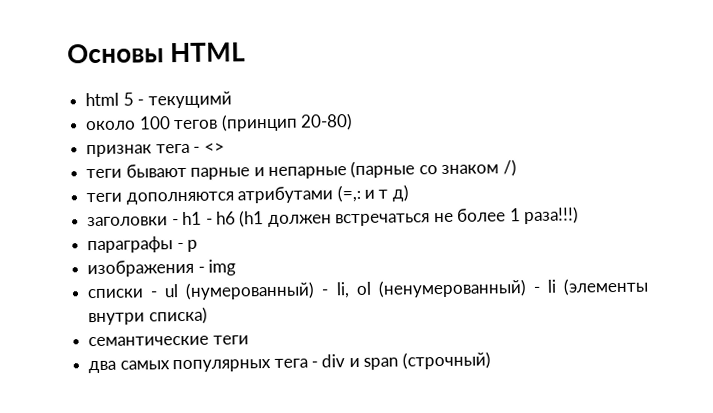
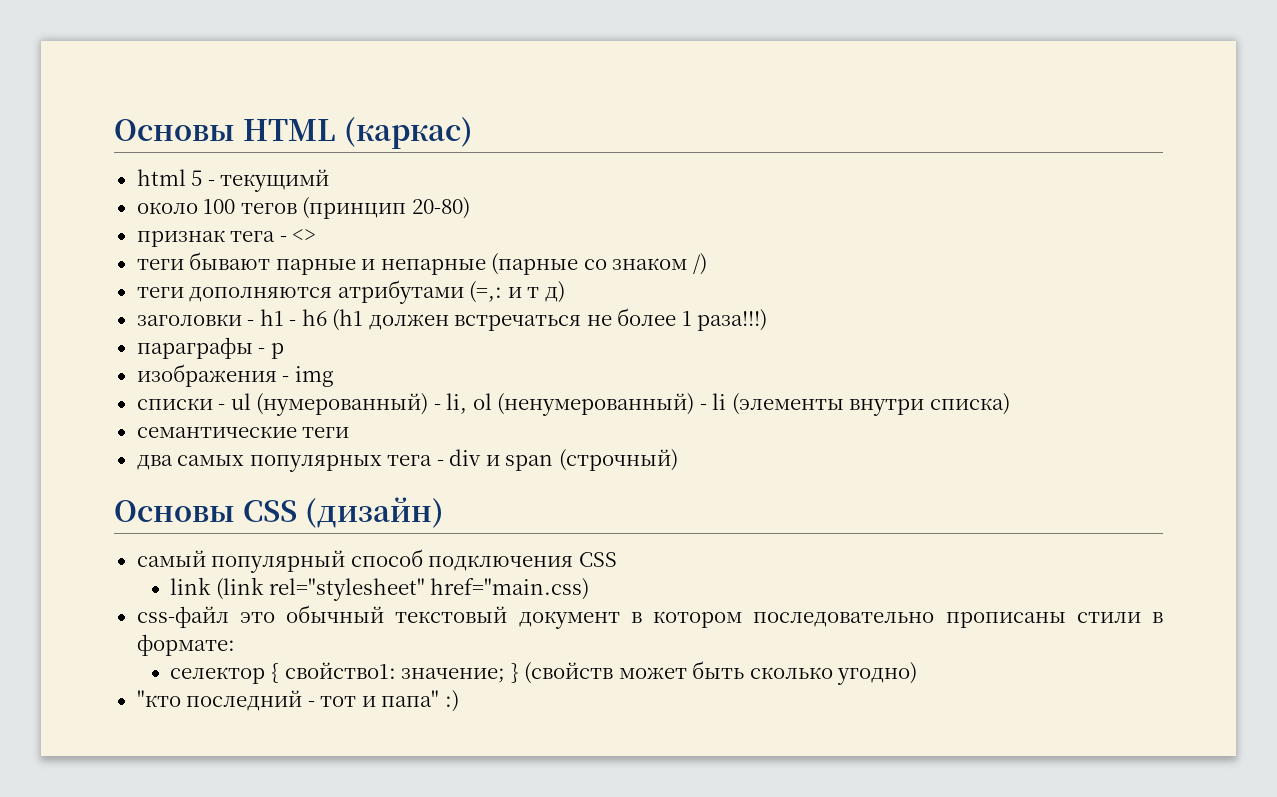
- Основы HTML
+ Основы HTML (каркас)
+ Основы CSS (дизайн)
+ самый популярный способ подключения CSS
+ link (link rel="stylesheet" href="main.css)
+ css-файл это обычный текстовый документ в котором последовательно прописаны стили в формате:
+ селектор { свойство1: значение; } (свойств может быть сколько угодно)
+ "кто последний - тот и папа" :)

